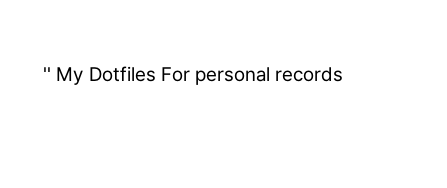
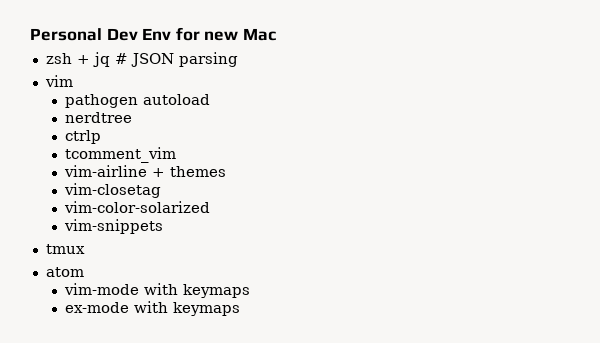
- '' My Dotfiles For personal records
+ Personal Dev Env for new Mac
+ zsh + jq # JSON parsing
+ vim
+ pathogen autoload
+ nerdtree
+ ctrlp
+ tcomment_vim
+ vim-airline + themes
+ vim-closetag
+ vim-color-solarized
+ vim-snippets
+ tmux
+ atom
+ vim-mode with keymaps
+ ex-mode with keymaps

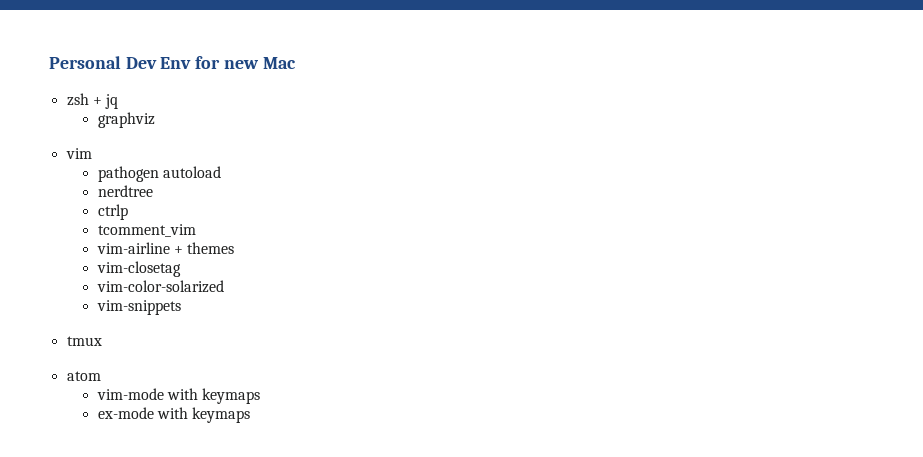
- zsh + jq # JSON parsing
+ zsh + jq
+ graphviz

